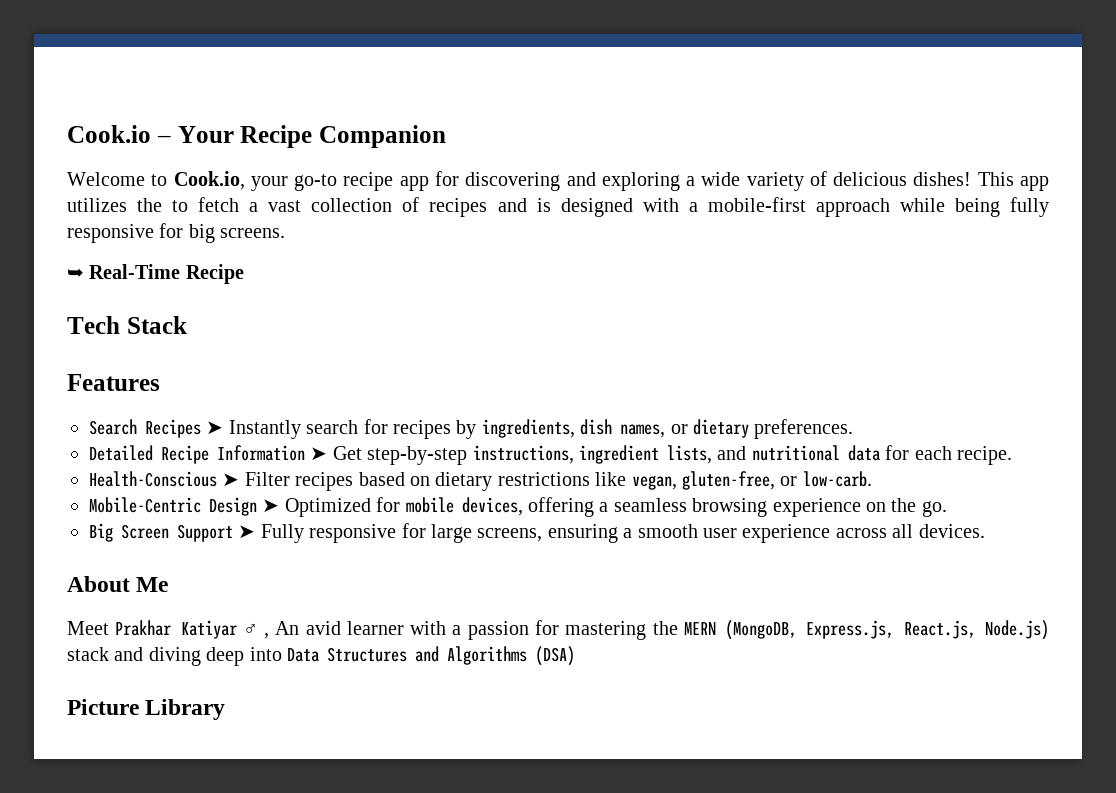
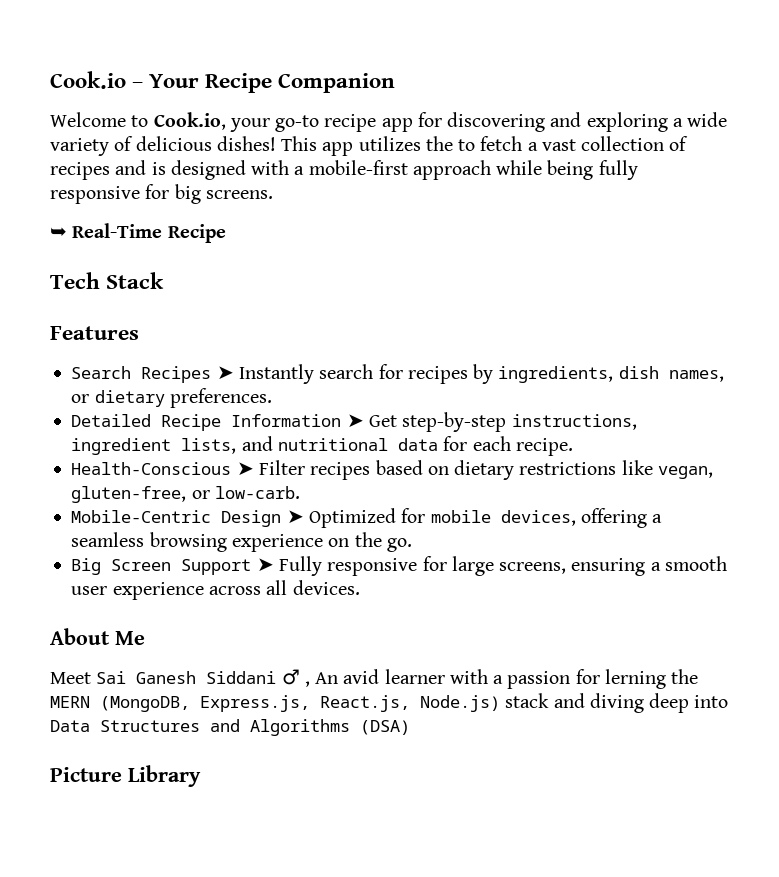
- Meet Prakhar Katiyar ♂ , An avid learner with a passion for mastering the MERN (MongoDB, Express.js, React.js, Node.js) stack and diving deep into Data Structures and Algorithms (DSA)
+ Meet Sai Ganesh Siddani ♂ , An avid learner with a passion for lerning the MERN (MongoDB, Express.js, React.js, Node.js) stack and diving deep into Data Structures and Algorithms (DSA)

